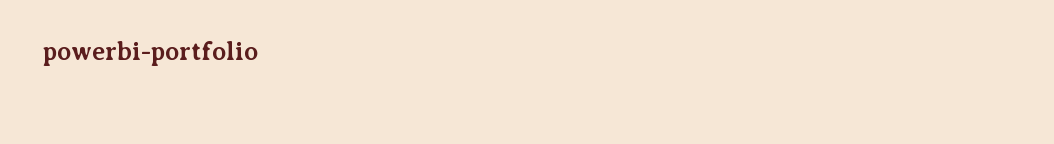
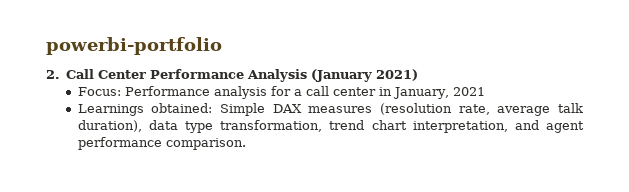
+ 2. Call Center Performance Analysis (January 2021)
+ Focus: Performance analysis for a call center in January, 2021
+ Learnings obtained: Simple DAX measures (resolution rate, average talk duration), data type transformation, trend chart interpretation, and agent performance comparison.

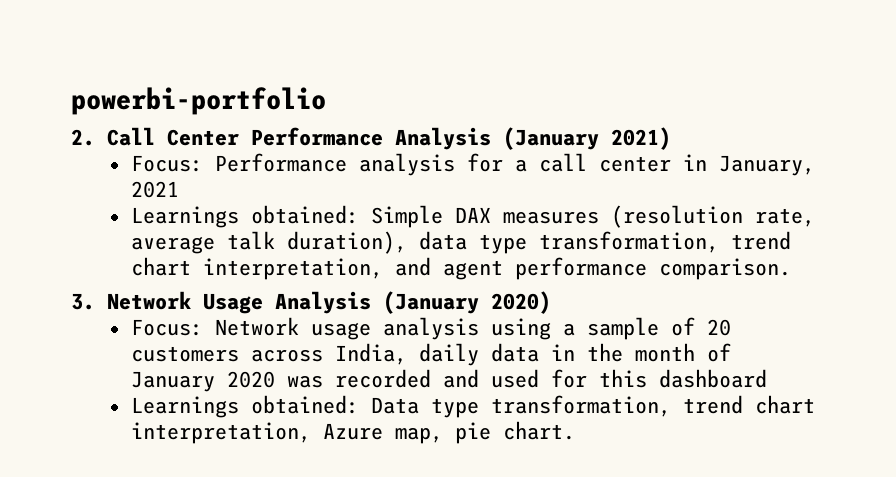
+ 3. Network Usage Analysis (January 2020)
+ Focus: Network usage analysis using a sample of 20 customers across India, daily data in the month of January 2020 was recorded and used for this dashboard
+ Learnings obtained: Data type transformation, trend chart interpretation, Azure map, pie chart.

